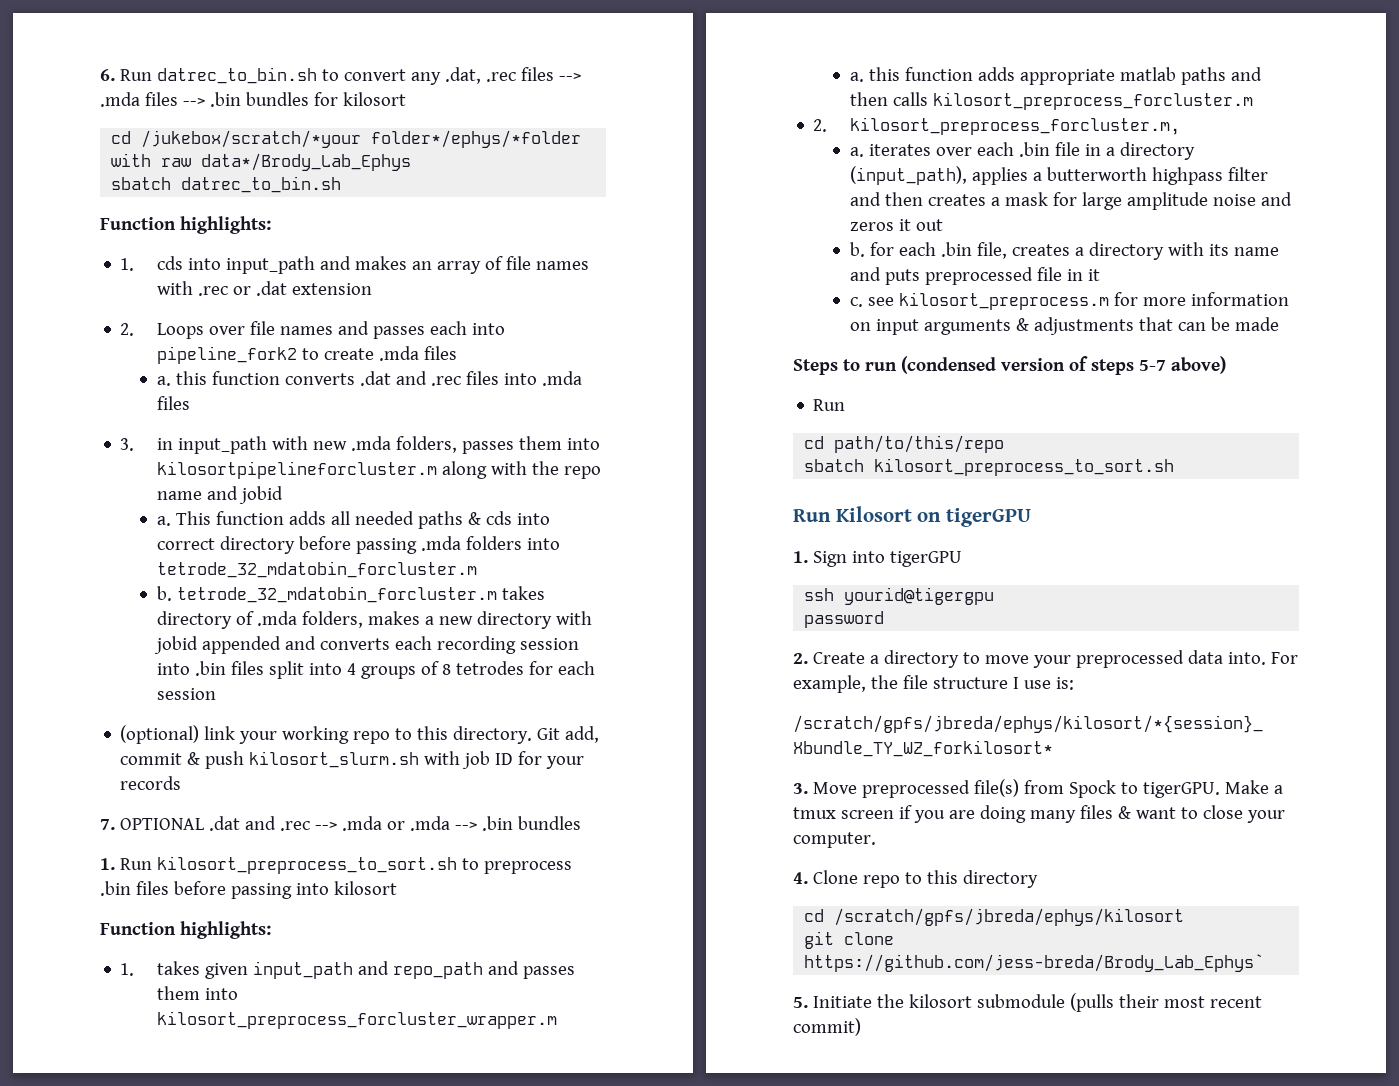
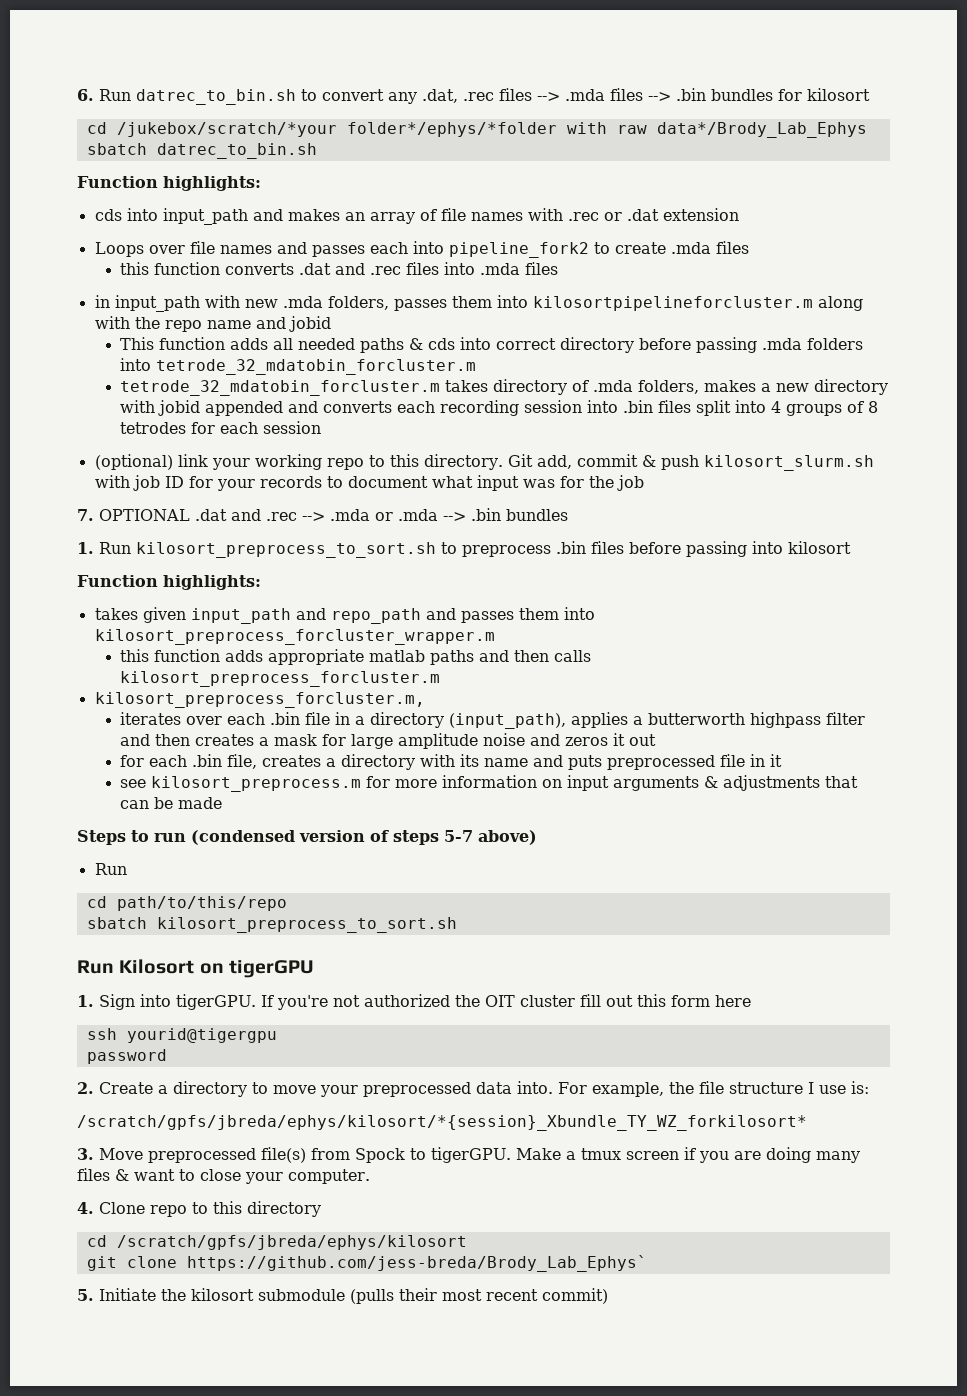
- 1. cds into input_path and makes an array of file names with .rec or .dat extension
+ cds into input_path and makes an array of file names with .rec or .dat extension
- 2. Loops over file names and passes each into pipeline_fork2 to create .mda files
+ Loops over file names and passes each into pipeline_fork2 to create .mda files
- a. this function converts .dat and .rec files into .mda files
+ this function converts .dat and .rec files into .mda files
- 3. in input_path with new .mda folders, passes them into kilosortpipelineforcluster.m along with the repo name and jobid
- a. This function adds all needed paths & cds into correct directory before passing .mda folders into tetrode_32_mdatobin_forcluster.m
+ in input_path with new .mda folders, passes them into kilosortpipelineforcluster.m along with the repo name and jobid
+ This function adds all needed paths & cds into correct directory before passing .mda folders into tetrode_32_mdatobin_forcluster.m
- b. tetrode_32_mdatobin_forcluster.m takes directory of .mda folders, makes a new directory with jobid appended and converts each recording session into .bin files split into 4 groups of 8 tetrodes for each session
+ tetrode_32_mdatobin_forcluster.m takes directory of .mda folders, makes a new directory with jobid appended and converts each recording session into .bin files split into 4 groups of 8 tetrodes for each session
- Git add, commit & push kilosort_slurm.sh with job ID for your records
+ Git add, commit & push kilosort_slurm.sh with job ID for your records to document what input was for the job
- 1. takes given input_path and repo_path and passes them into kilosort_preprocess_forcluster_wrapper.m
+ takes given input_path and repo_path and passes them into kilosort_preprocess_forcluster_wrapper.m
- a. this function adds appropriate matlab paths and then calls kilosort_preprocess_forcluster.m
+ this function adds appropriate matlab paths and then calls kilosort_preprocess_forcluster.m
- 2. kilosort_preprocess_forcluster.m,
+ kilosort_preprocess_forcluster.m,
- a. iterates over each .bin file in a directory (input_path), applies a butterworth highpass filter and then creates a mask for large amplitude noise and zeros it out
+ iterates over each .bin file in a directory (input_path), applies a butterworth highpass filter and then creates a mask for large amplitude noise and zeros it out
- b. for each .bin file, creates a directory with its name and puts preprocessed file in it
+ for each .bin file, creates a directory with its name and puts preprocessed file in it
- c. see kilosort_preprocess.m for more information on input arguments & adjustments that can be made
+ see kilosort_preprocess.m for more information on input arguments & adjustments that can be made
- 1. Sign into tigerGPU
+ 1. Sign into tigerGPU. If you're not authorized the OIT cluster fill out this form here

